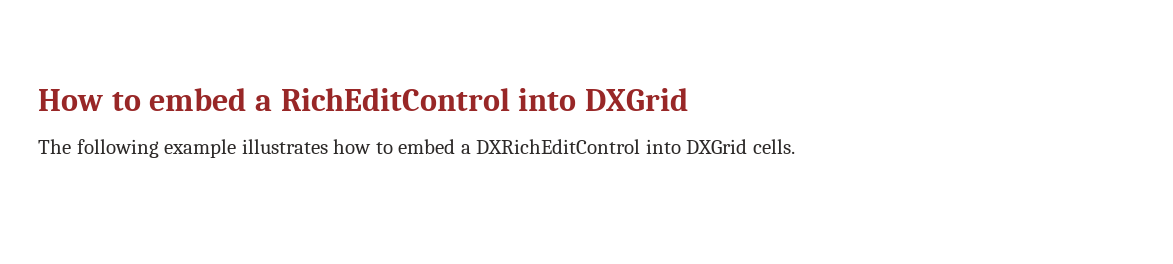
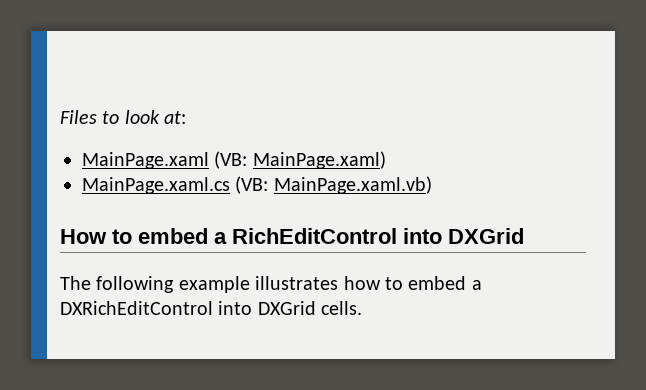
+ Files to look at:
+ MainPage.xaml (VB: MainPage.xaml)
+ MainPage.xaml.cs (VB: MainPage.xaml.vb)

